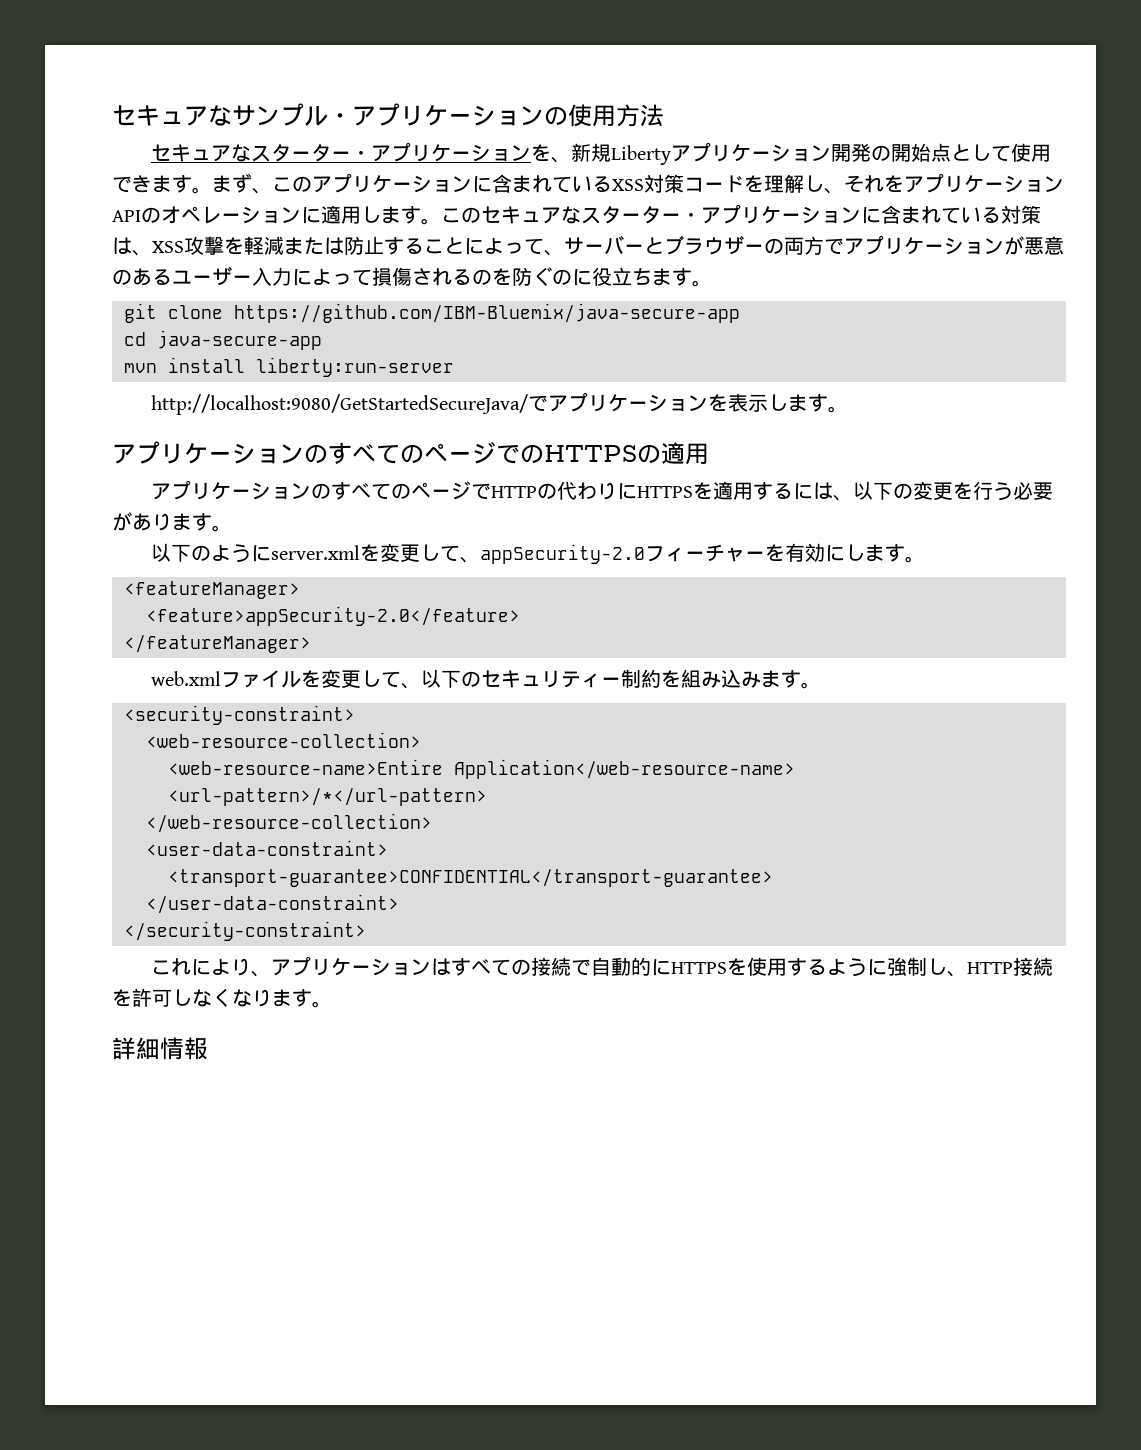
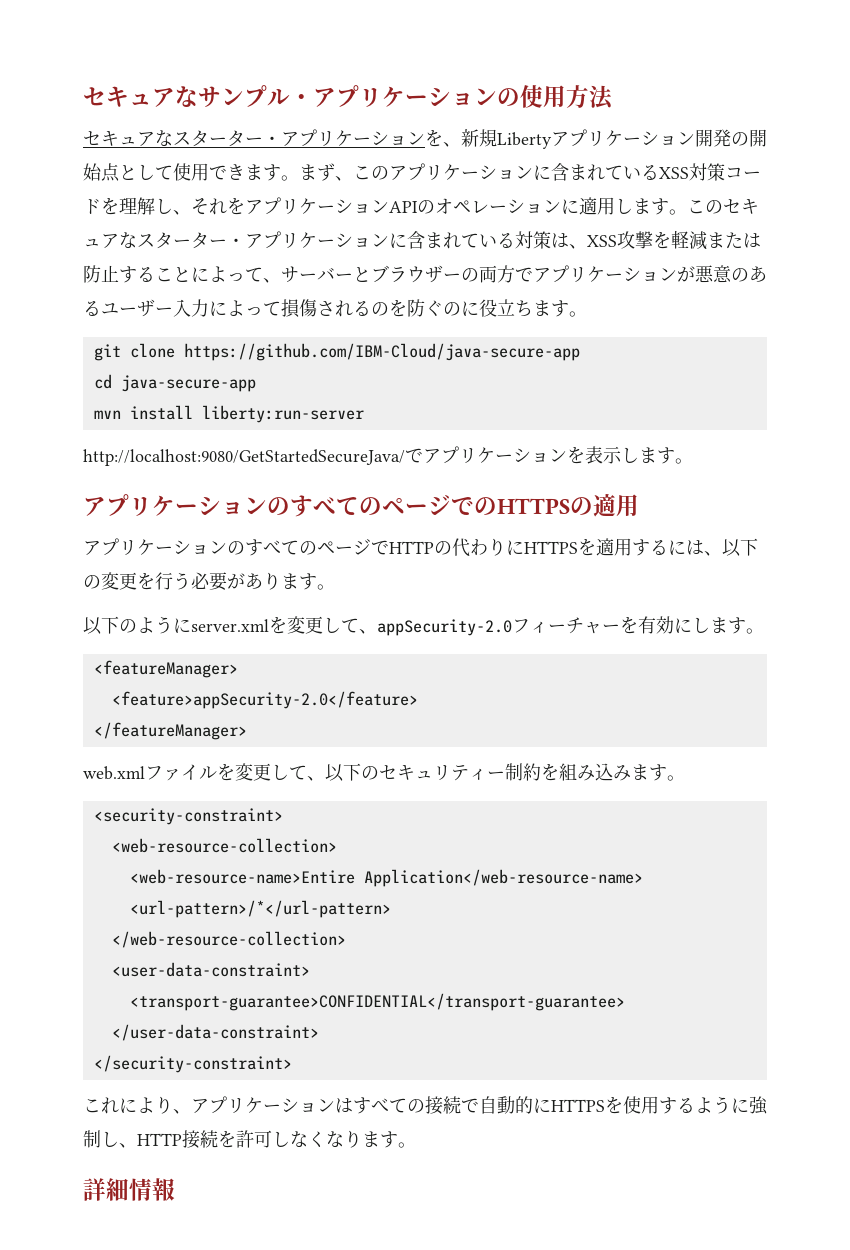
- git clone https://github.com/IBM-Bluemix/java-secure-app
+ git clone https://github.com/IBM-Cloud/java-secure-app

